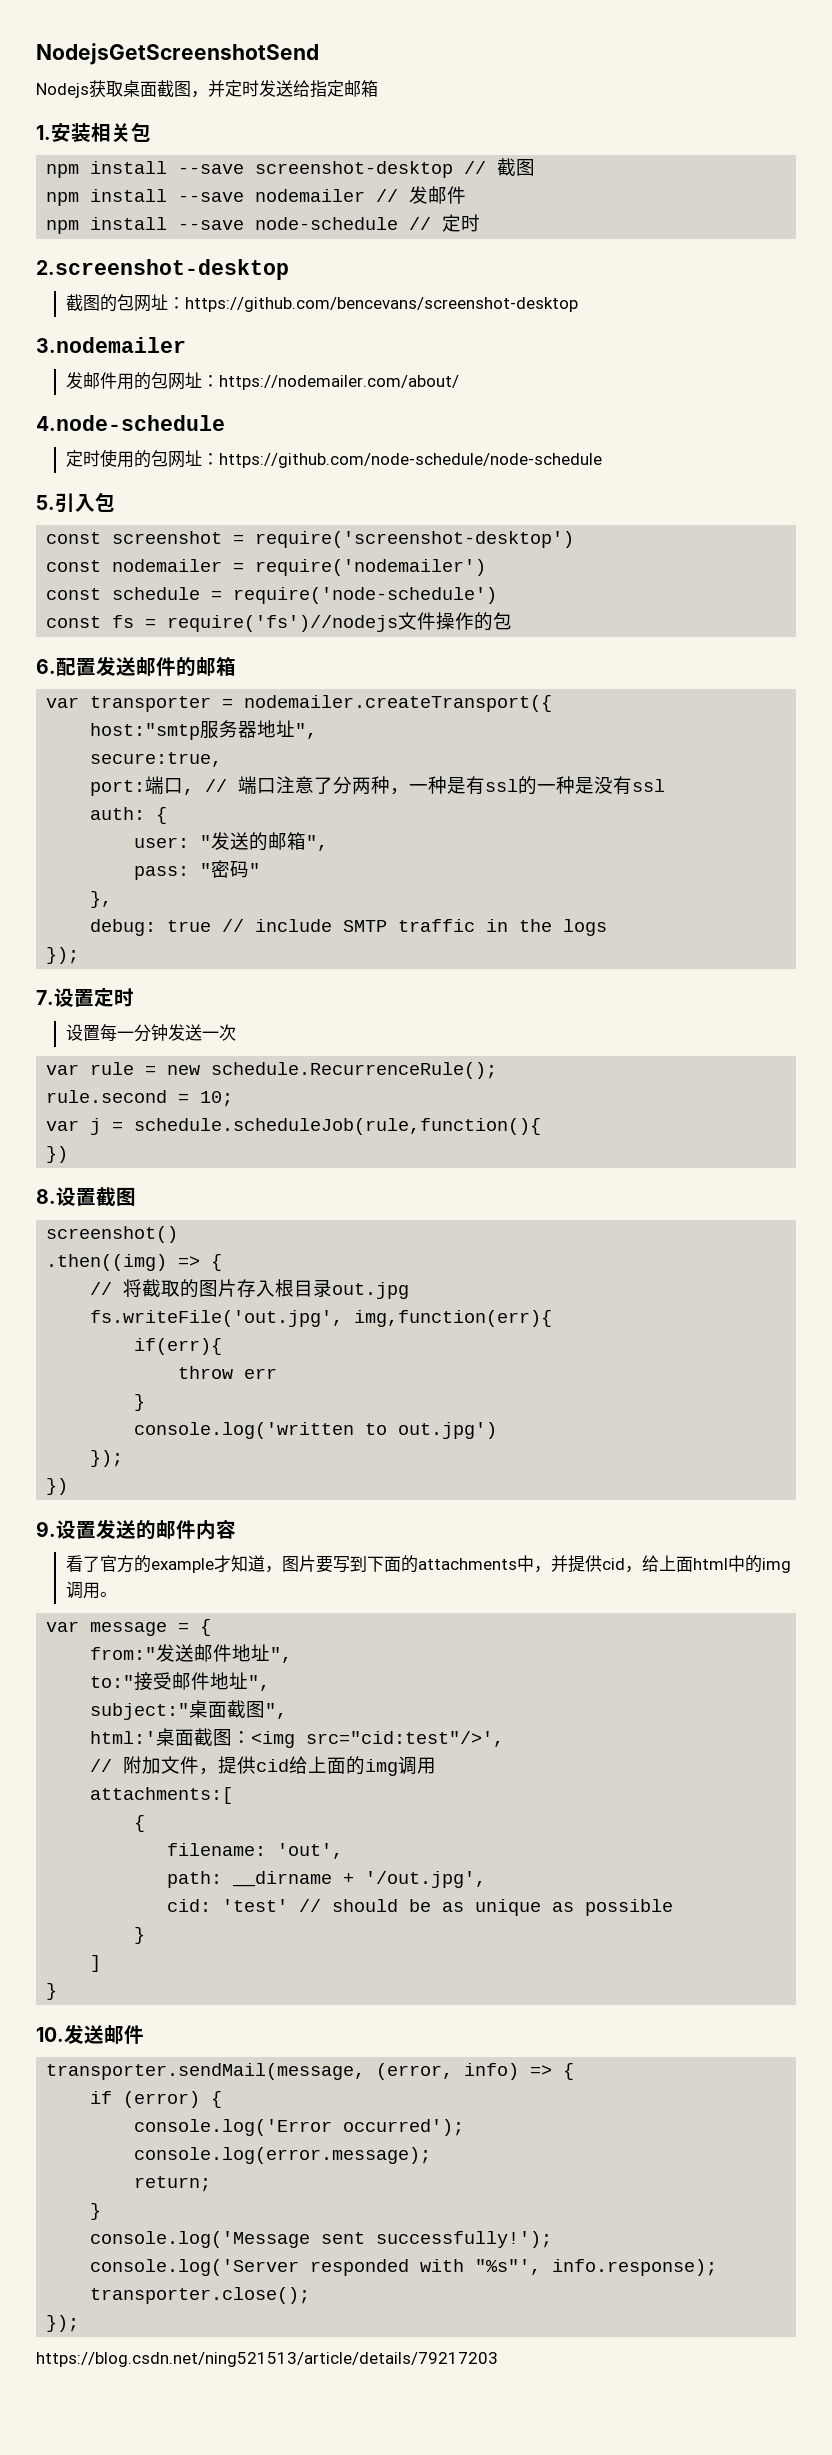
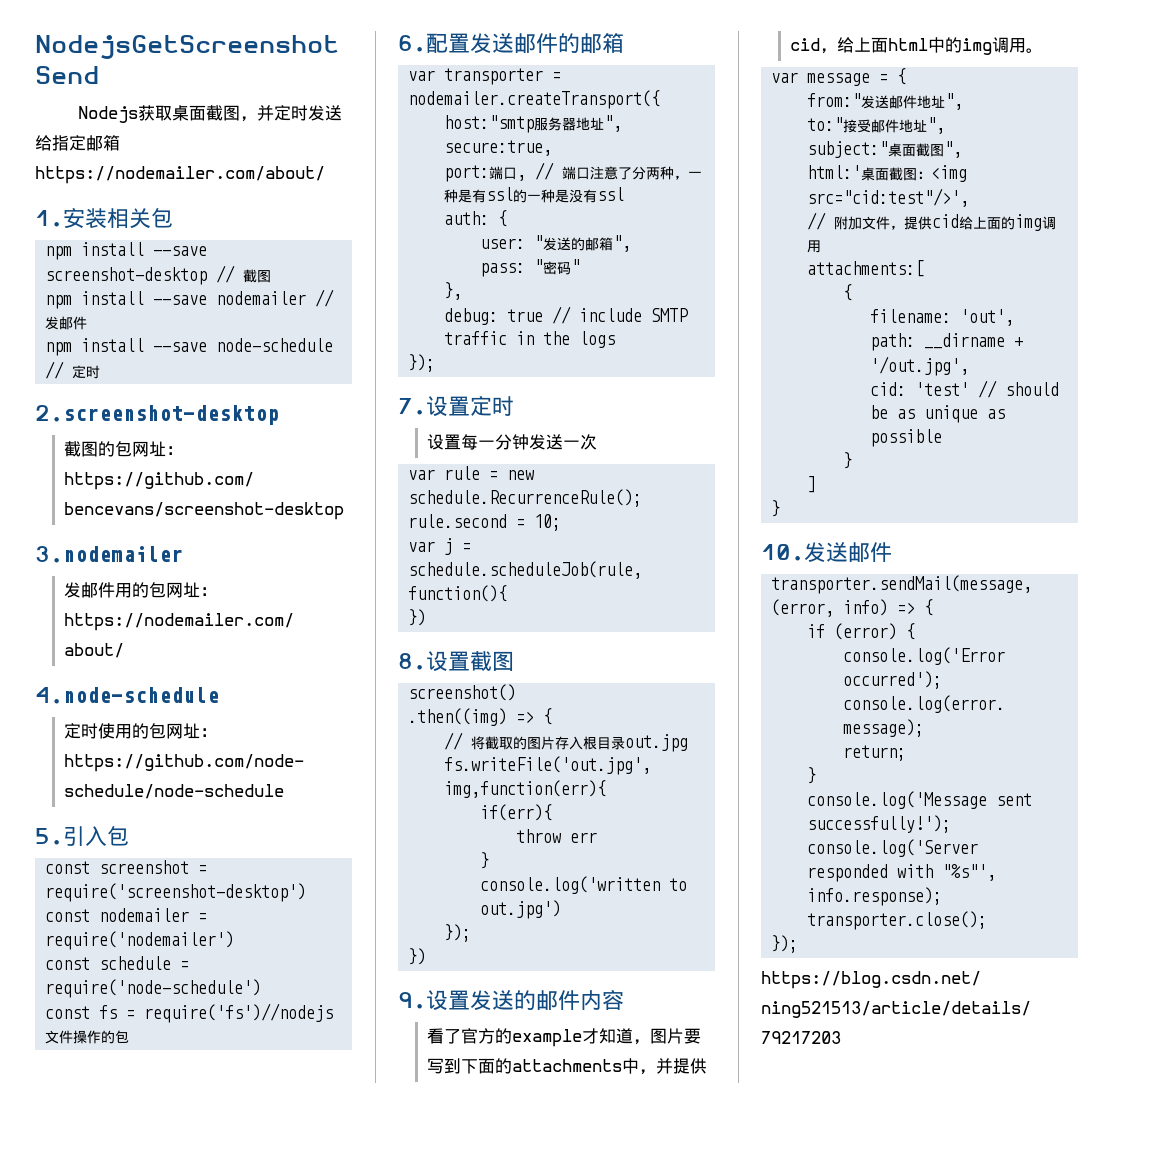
- Nodejs获取桌面截图，并定时发送给指定邮箱
+ Nodejs获取桌面截图，并定时发送给指定邮箱https://nodemailer.com/about/

